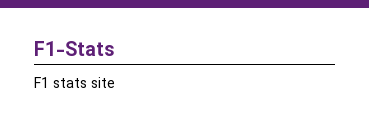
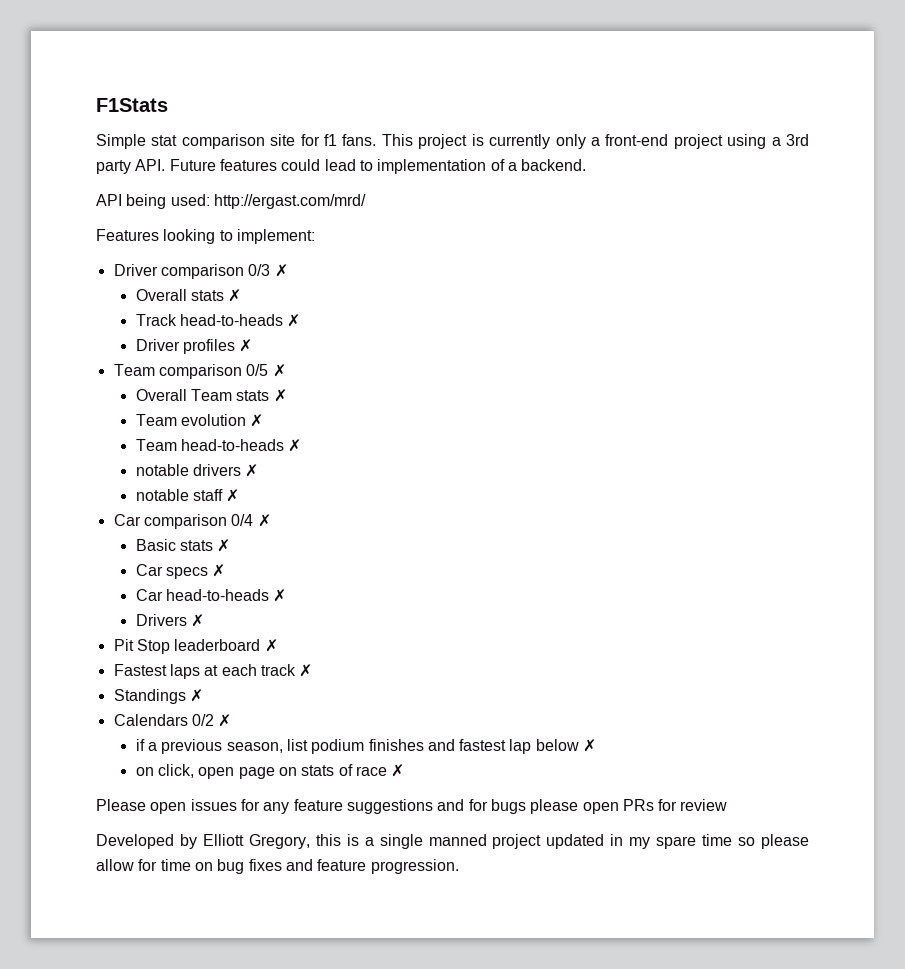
- F1-Stats
- F1 stats site
+ F1Stats
+ Simple stat comparison site for f1 fans. This project is currently only a front-end project using a 3rd party API. Future features could lead to implementation of a backend.
+ API being used: http://ergast.com/mrd/
+ Features looking to implement:
+ Driver comparison 0/3 ✗
+ Overall stats ✗
+ Track head-to-heads ✗
+ Driver profiles ✗
+ Team comparison 0/5 ✗
+ Overall Team stats ✗
+ Team evolution ✗
+ Team head-to-heads ✗
+ notable drivers ✗
+ notable staff ✗
+ Car comparison 0/4 ✗
+ Basic stats ✗
+ Car specs ✗
+ Car head-to-heads ✗
+ Drivers ✗
+ Pit Stop leaderboard ✗
+ Fastest laps at each track ✗
+ Standings ✗
+ Calendars 0/2 ✗
+ if a previous season, list podium finishes and fastest lap below ✗
+ on click, open page on stats of race ✗
+ Please open issues for any feature suggestions and for bugs please open PRs for review
+ Developed by Elliott Gregory, this is a single manned project updated in my spare time so please allow for time on bug fixes and feature progression.

